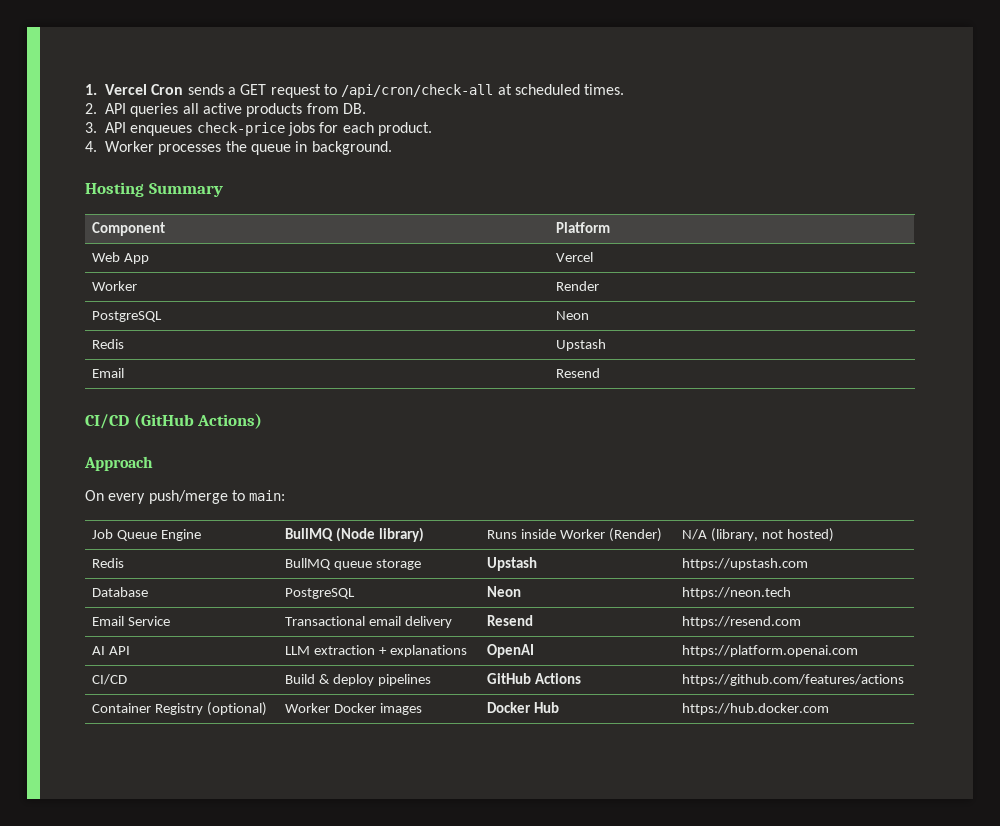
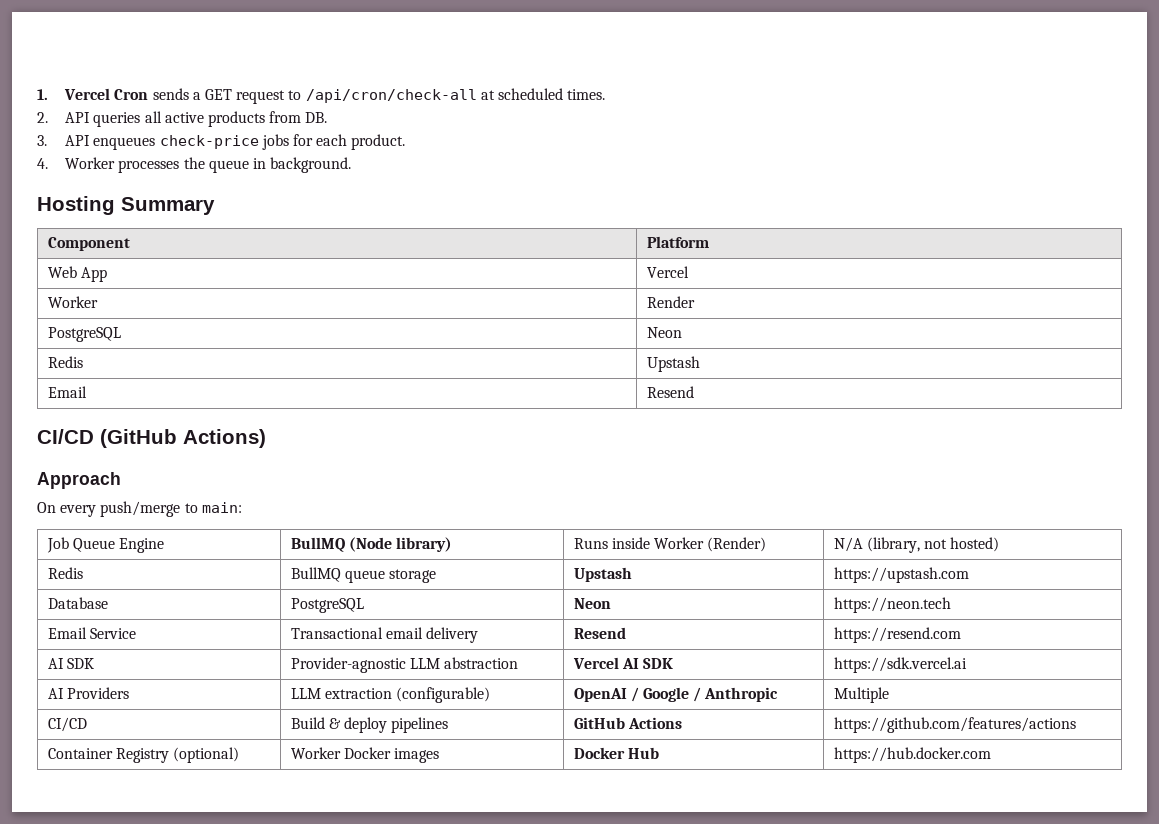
- AI API | LLM extraction + explanations | OpenAI | https://platform.openai.com
+ AI SDK | Provider-agnostic LLM abstraction | Vercel AI SDK | https://sdk.vercel.ai
+ AI Providers | LLM extraction (configurable) | OpenAI / Google / Anthropic | Multiple

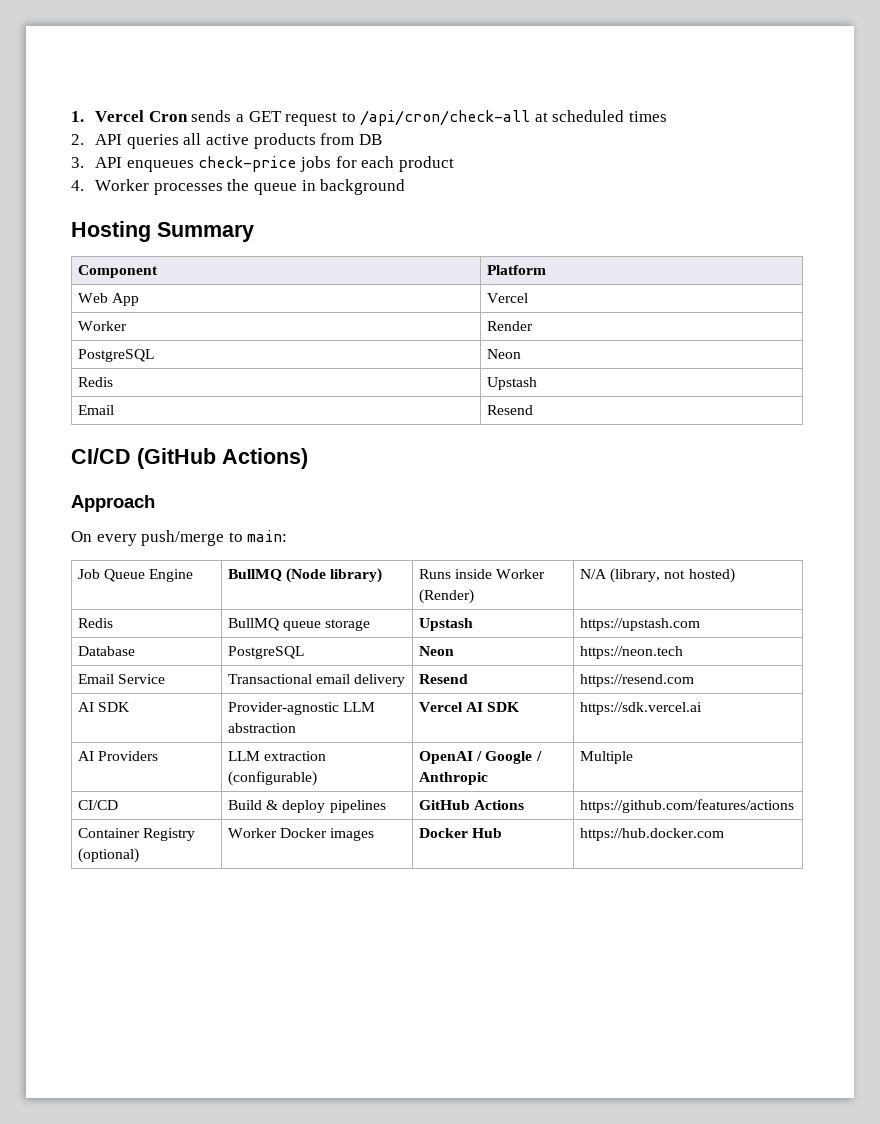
- 1. Vercel Cron sends a GET request to /api/cron/check-all at scheduled times.
+ 1. Vercel Cron sends a GET request to /api/cron/check-all at scheduled times
- 2. API queries all active products from DB.
+ 2. API queries all active products from DB
- 3. API enqueues check-price jobs for each product.
+ 3. API enqueues check-price jobs for each product
- 4. Worker processes the queue in background.
+ 4. Worker processes the queue in background

